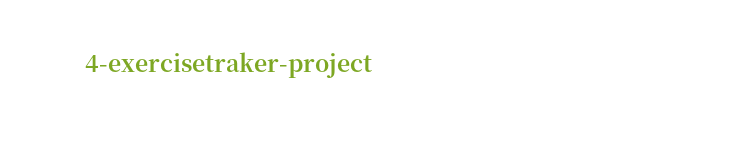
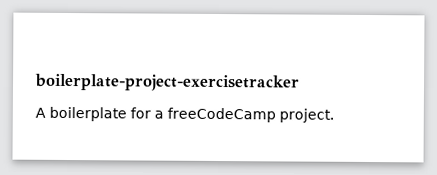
- 4-exercisetraker-project
+ boilerplate-project-exercisetracker
+ A boilerplate for a freeCodeCamp project.

